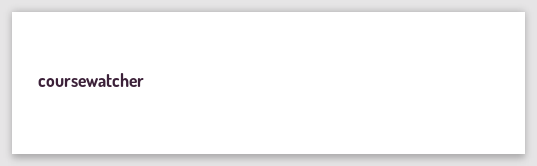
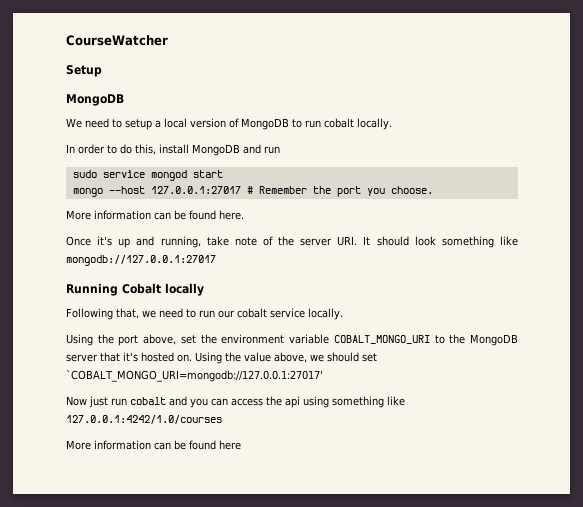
- coursewatcher
+ CourseWatcher
+ Setup
+ MongoDB
+ We need to setup a local version of MongoDB to run cobalt locally.
+ In order to do this, install MongoDB and run
+ sudo service mongod start
+ mongo --host 127.0.0.1:27017 # Remember the port you choose.
+ More information can be found here.
+ Once it's up and running, take note of the server URI. It should look something like mongodb://127.0.0.1:27017
+ Running Cobalt locally
+ Following that, we need to run our cobalt service locally.
+ Using the port above, set the environment variable COBALT_MONGO_URI to the MongoDB server that it's hosted on. Using the value above, we should set `COBALT_MONGO_URI=mongodb://127.0.0.1:27017'
+ Now just run cobalt and you can access the api using something like 127.0.0.1:4242/1.0/courses
+ More information can be found here

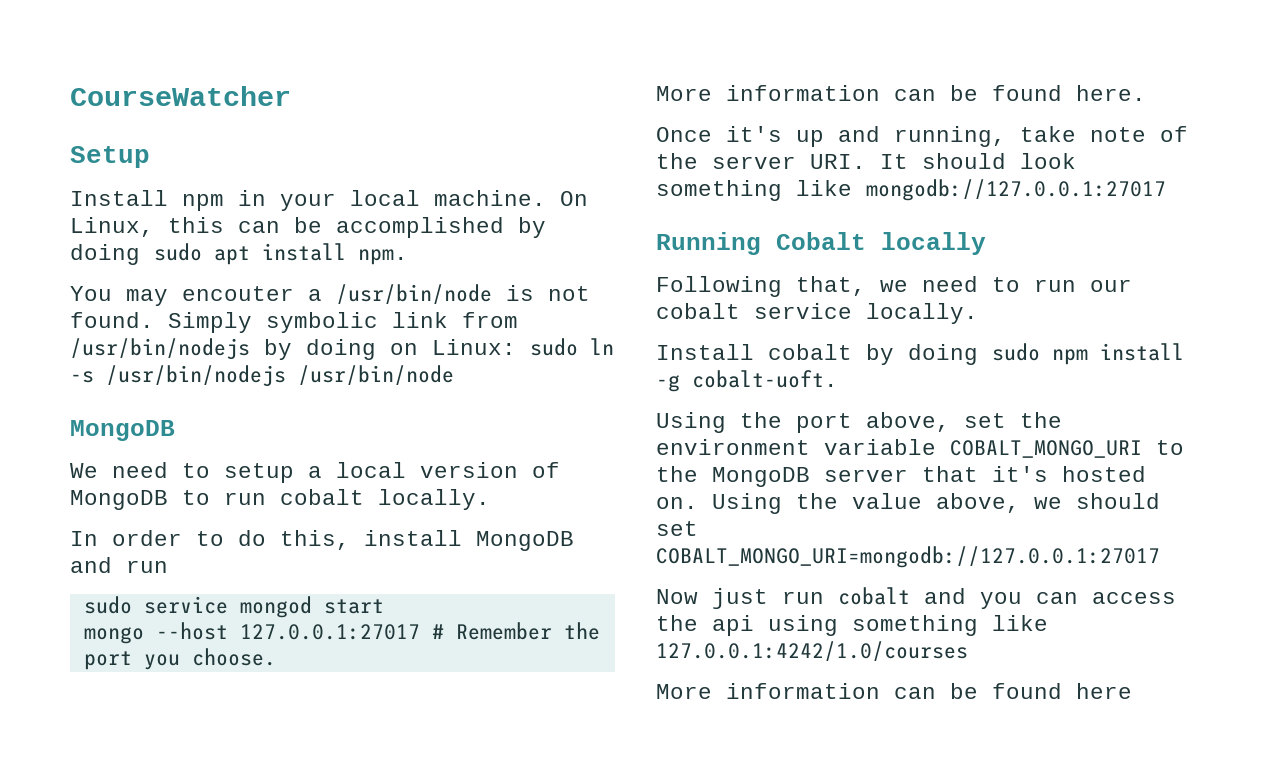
+ Install npm in your local machine. On Linux, this can be accomplished by doing sudo apt install npm.
+ You may encouter a /usr/bin/node is not found. Simply symbolic link from /usr/bin/nodejs by doing on Linux: sudo ln -s /usr/bin/nodejs /usr/bin/node
+ Install cobalt by doing sudo npm install -g cobalt-uoft.
- Using the value above, we should set `COBALT_MONGO_URI=mongodb://127.0.0.1:27017'
+ Using the value above, we should set COBALT_MONGO_URI=mongodb://127.0.0.1:27017

